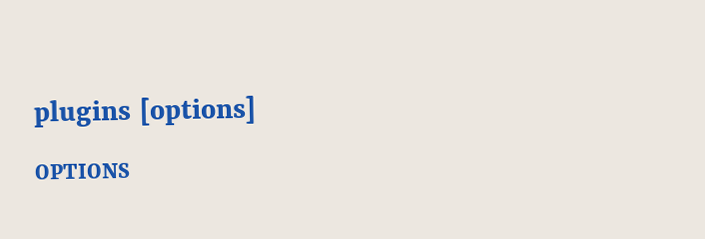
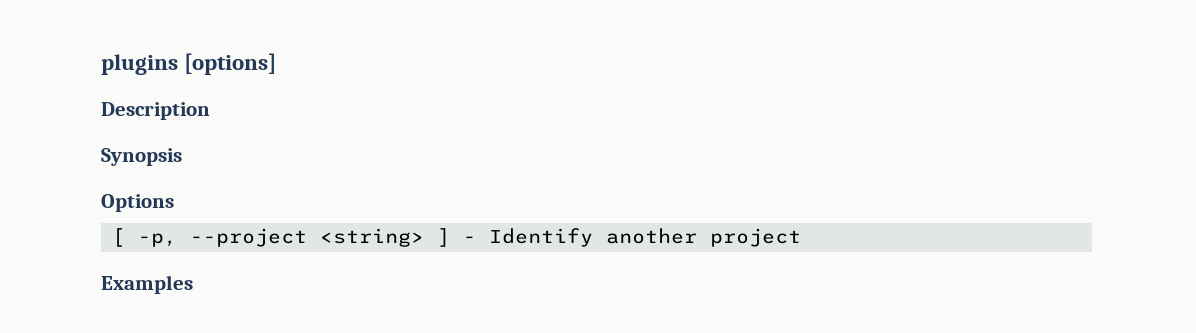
- OPTIONS
+ Description
+ Synopsis
+ Options
+ [ -p, --project <string> ] - Identify another project
+ Examples

